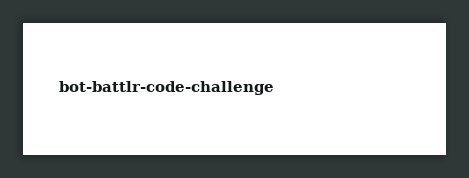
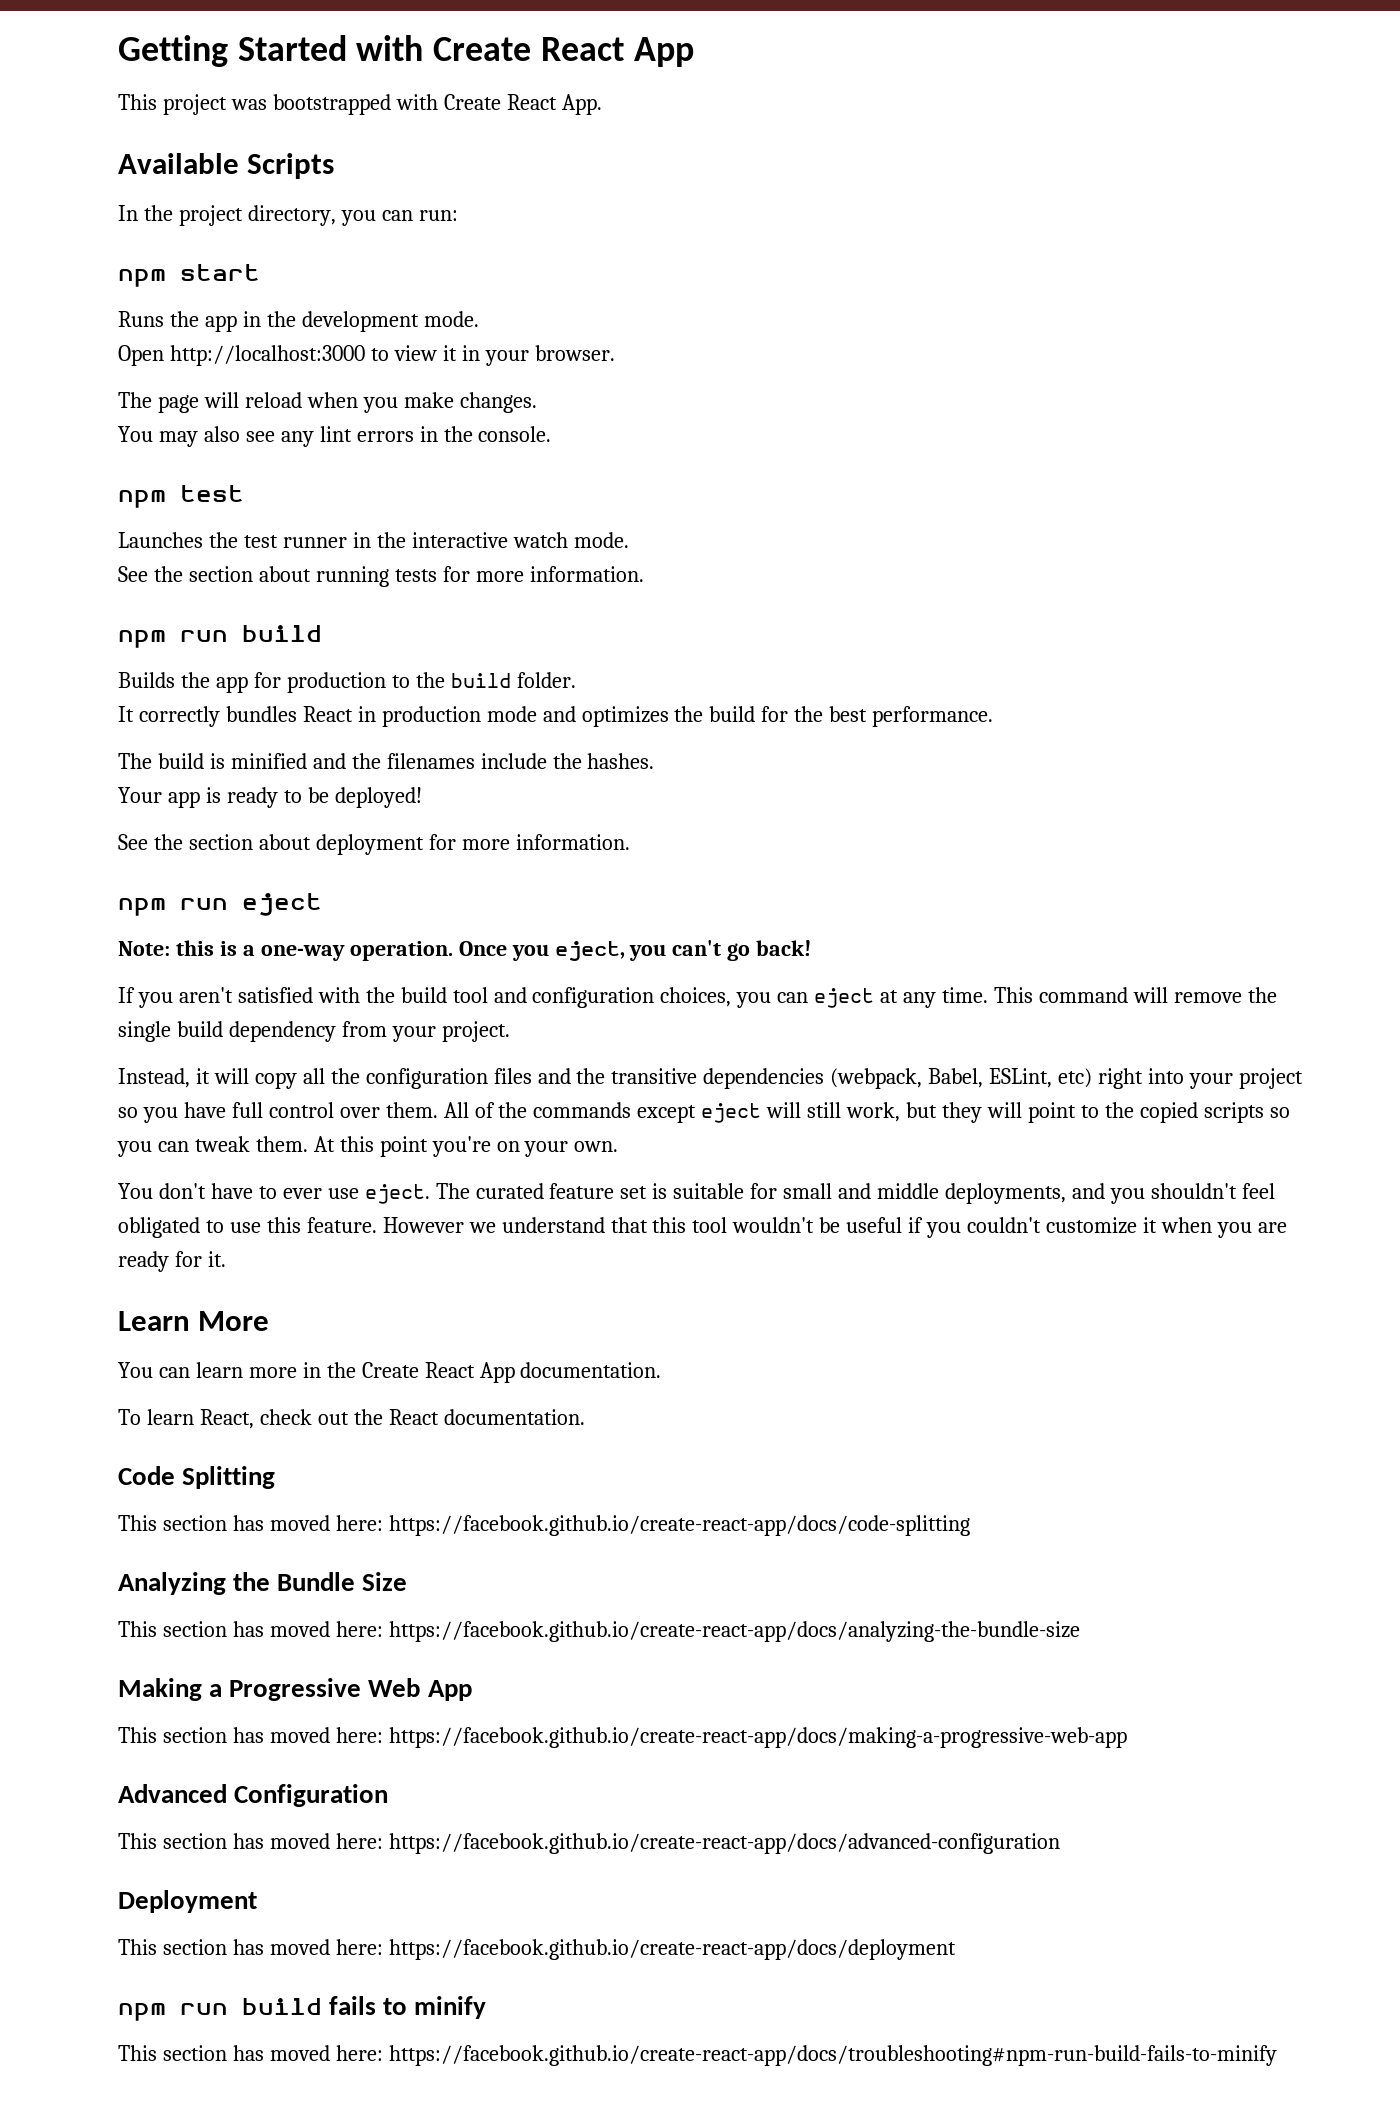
- bot-battlr-code-challenge
+ Getting Started with Create React App
+ This project was bootstrapped with Create React App.
+ Available Scripts
+ In the project directory, you can run:
+ npm start
+ Runs the app in the development mode.
+ Open http://localhost:3000 to view it in your browser.
+ The page will reload when you make changes.
+ You may also see any lint errors in the console.
+ npm test
+ Launches the test runner in the interactive watch mode.
+ See the section about running tests for more information.
+ npm run build
+ Builds the app for production to the build folder.
+ It correctly bundles React in production mode and optimizes the build for the best performance.
+ The build is minified and the filenames include the hashes.
+ Your app is ready to be deployed!
+ See the section about deployment for more information.
+ npm run eject
+ Note: this is a one-way operation. Once you eject, you can't go back!
+ If you aren't satisfied with the build tool and configuration choices, you can eject at any time. This command will remove the single build dependency from your project.
+ Instead, it will copy all the configuration files and the transitive dependencies (webpack, Babel, ESLint, etc) right into your project so you have full control over them. All of the commands except eject will still work, but they will point to the copied scripts so you can tweak them. At this point you're on your own.
+ You don't have to ever use eject. The curated feature set is suitable for small and middle deployments, and you shouldn't feel obligated to use this feature. However we understand that this tool wouldn't be useful if you couldn't customize it when you are ready for it.
+ Learn More
+ You can learn more in the Create React App documentation.
+ To learn React, check out the React documentation.
+ Code Splitting
+ This section has moved here: https://facebook.github.io/create-react-app/docs/code-splitting
+ Analyzing the Bundle Size
+ This section has moved here: https://facebook.github.io/create-react-app/docs/analyzing-the-bundle-size
+ Making a Progressive Web App
+ This section has moved here: https://facebook.github.io/create-react-app/docs/making-a-progressive-web-app
+ Advanced Configuration
+ This section has moved here: https://facebook.github.io/create-react-app/docs/advanced-configuration
+ Deployment
+ This section has moved here: https://facebook.github.io/create-react-app/docs/deployment
+ npm run build fails to minify
+ This section has moved here: https://facebook.github.io/create-react-app/docs/troubleshooting#npm-run-build-fails-to-minify

